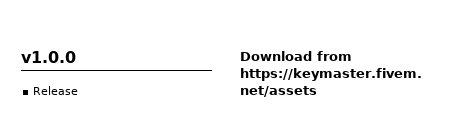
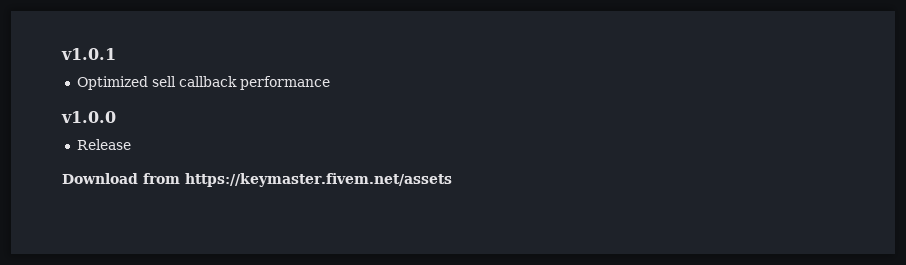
+ v1.0.1
+ Optimized sell callback performance

